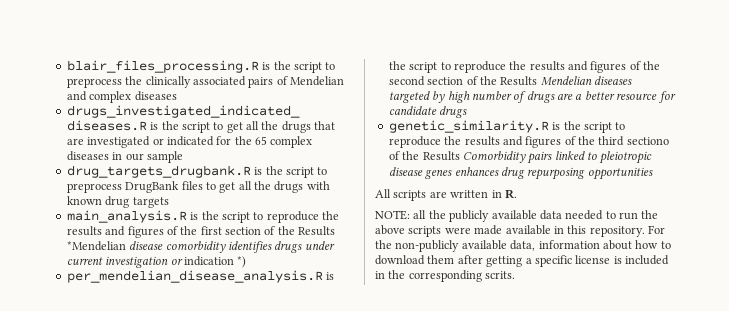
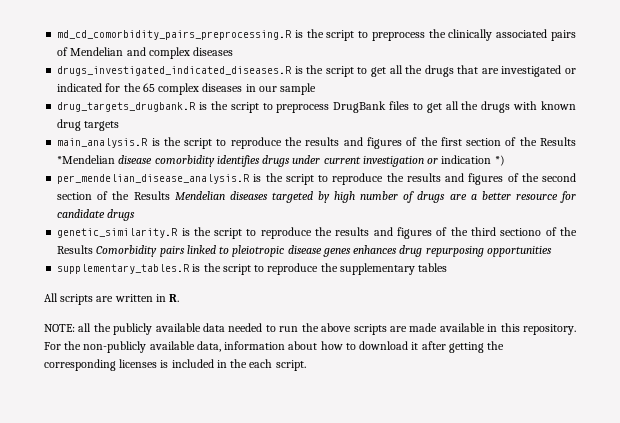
- blair_files_processing.R is the script to preprocess the clinically associated pairs of Mendelian and complex diseases
+ md_cd_comorbidity_pairs_preprocessing.R is the script to preprocess the clinically associated pairs of Mendelian and complex diseases
+ supplementary_tables.R is the script to reproduce the supplementary tables
- NOTE: all the publicly available data needed to run the above scripts were made available in this repository.
+ NOTE: all the publicly available data needed to run the above scripts are made available in this repository.
- For the non-publicly available data, information about how to download them after getting a specific license is included in the corresponding scrits.
+ For the non-publicly available data, information about how to download it after getting the corresponding licenses is included in the each script.

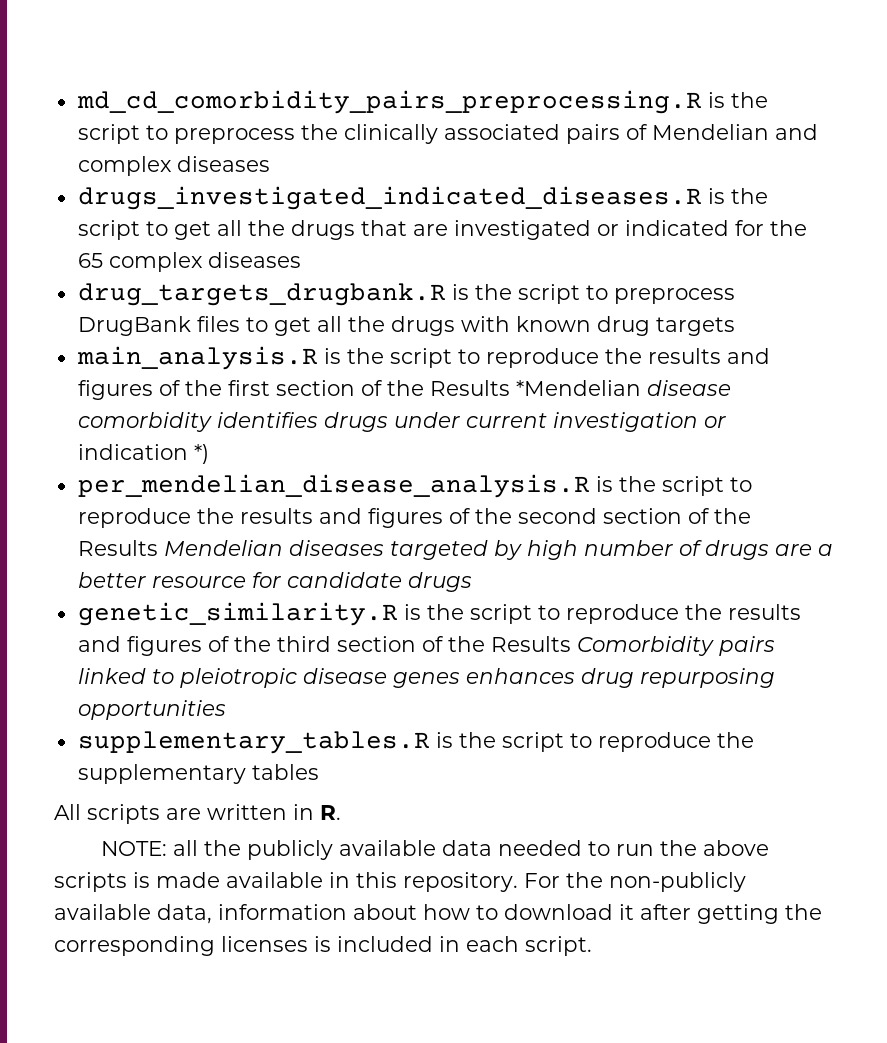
- drugs_investigated_indicated_diseases.R is the script to get all the drugs that are investigated or indicated for the 65 complex diseases in our sample
+ drugs_investigated_indicated_diseases.R is the script to get all the drugs that are investigated or indicated for the 65 complex diseases
- genetic_similarity.R is the script to reproduce the results and figures of the third sectiono of the Results Comorbidity pairs linked to pleiotropic disease genes enhances drug repurposing opportunities
+ genetic_similarity.R is the script to reproduce the results and figures of the third section of the Results Comorbidity pairs linked to pleiotropic disease genes enhances drug repurposing opportunities
- NOTE: all the publicly available data needed to run the above scripts are made available in this repository.
+ NOTE: all the publicly available data needed to run the above scripts is made available in this repository.
- For the non-publicly available data, information about how to download it after getting the corresponding licenses is included in the each script.
+ For the non-publicly available data, information about how to download it after getting the corresponding licenses is included in each script.

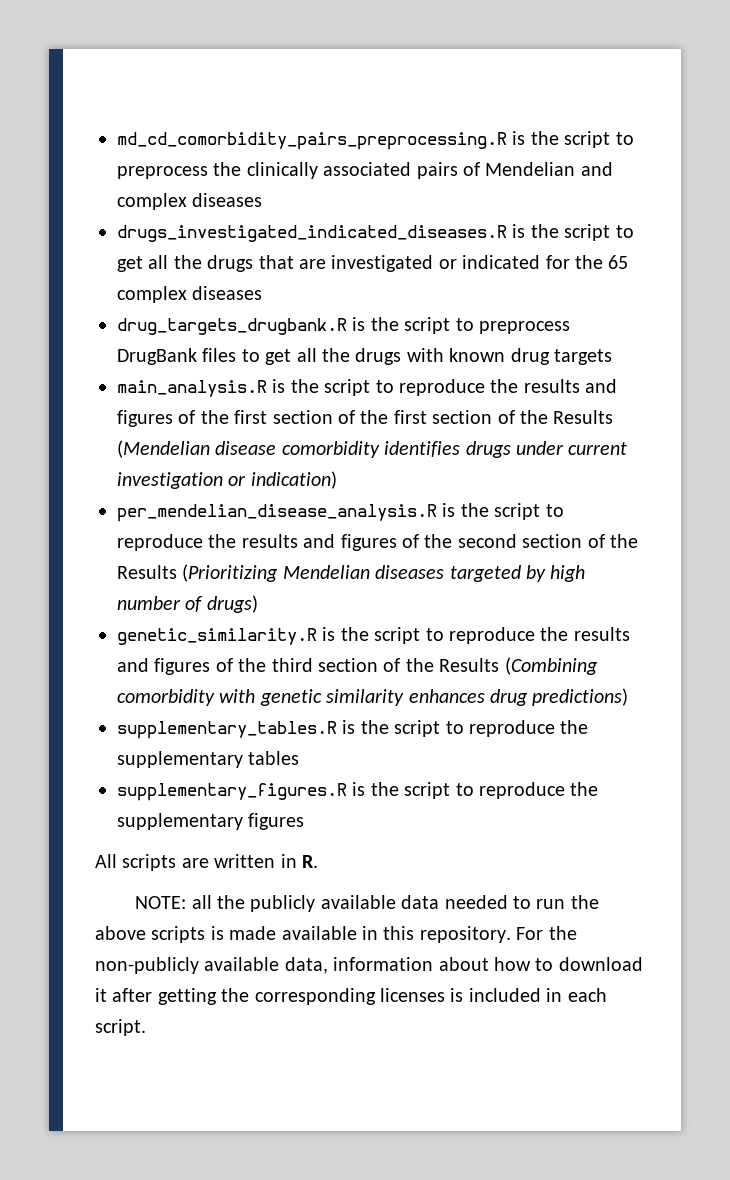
- main_analysis.R is the script to reproduce the results and figures of the first section of the Results *Mendelian disease comorbidity identifies drugs under current investigation or indication *)
+ main_analysis.R is the script to reproduce the results and figures of the first section of the first section of the Results (Mendelian disease comorbidity identifies drugs under current investigation or indication)
- per_mendelian_disease_analysis.R is the script to reproduce the results and figures of the second section of the Results Mendelian diseases targeted by high number of drugs are a better resource for candidate drugs
+ per_mendelian_disease_analysis.R is the script to reproduce the results and figures of the second section of the Results (Prioritizing Mendelian diseases targeted by high number of drugs)
- genetic_similarity.R is the script to reproduce the results and figures of the third section of the Results Comorbidity pairs linked to pleiotropic disease genes enhances drug repurposing opportunities
+ genetic_similarity.R is the script to reproduce the results and figures of the third section of the Results (Combining comorbidity with genetic similarity enhances drug predictions)
+ supplementary_figures.R is the script to reproduce the supplementary figures

